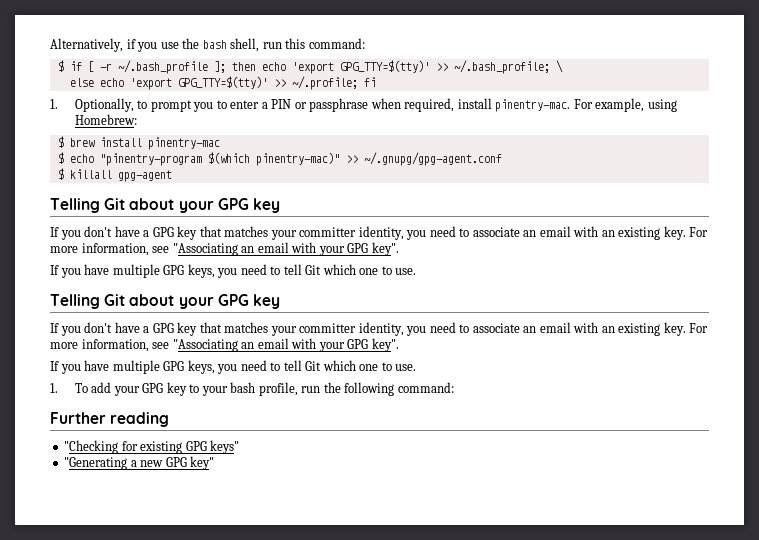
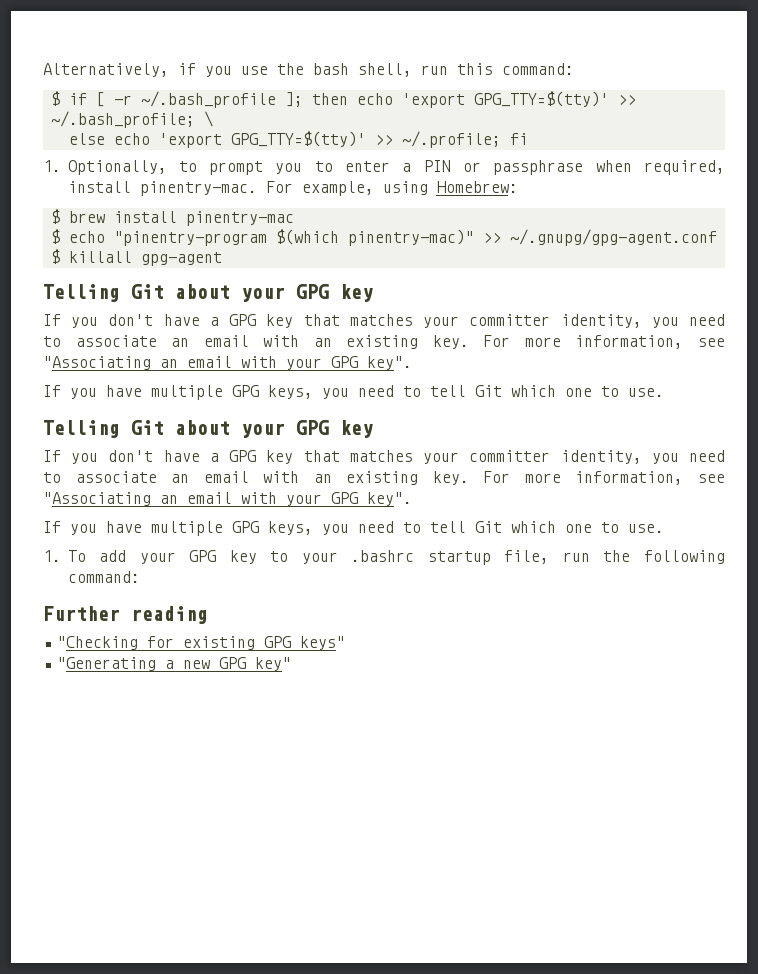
- 1. To add your GPG key to your bash profile, run the following command:
+ 1. To add your GPG key to your .bashrc startup file, run the following command:

